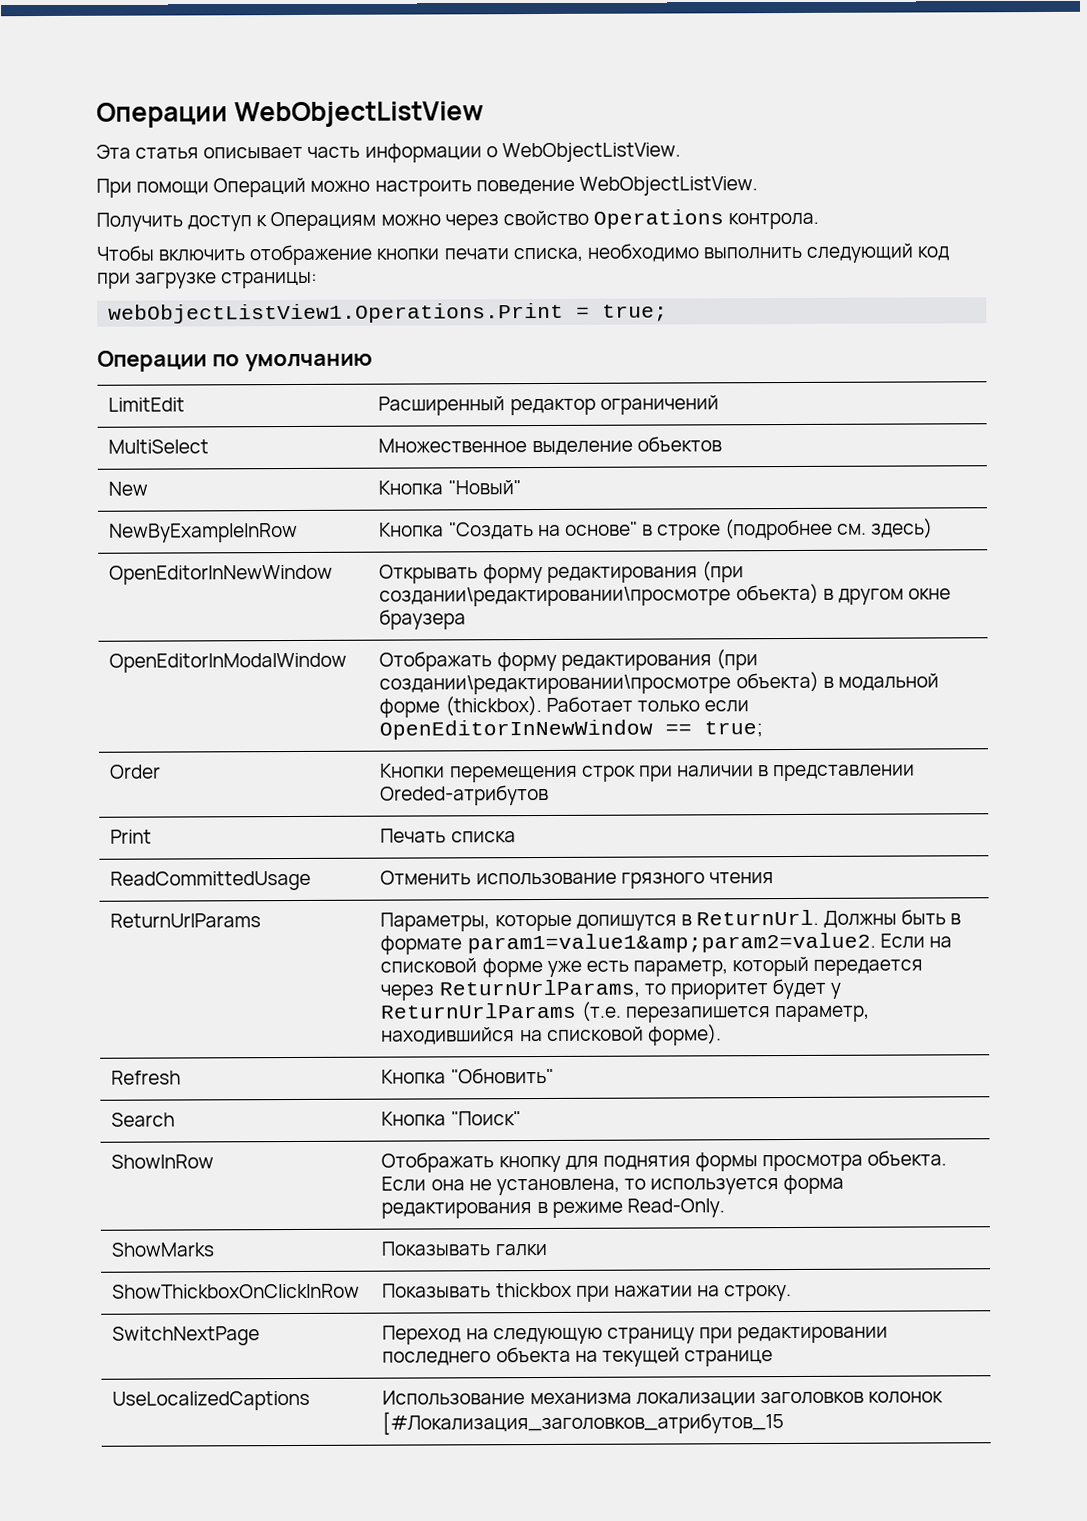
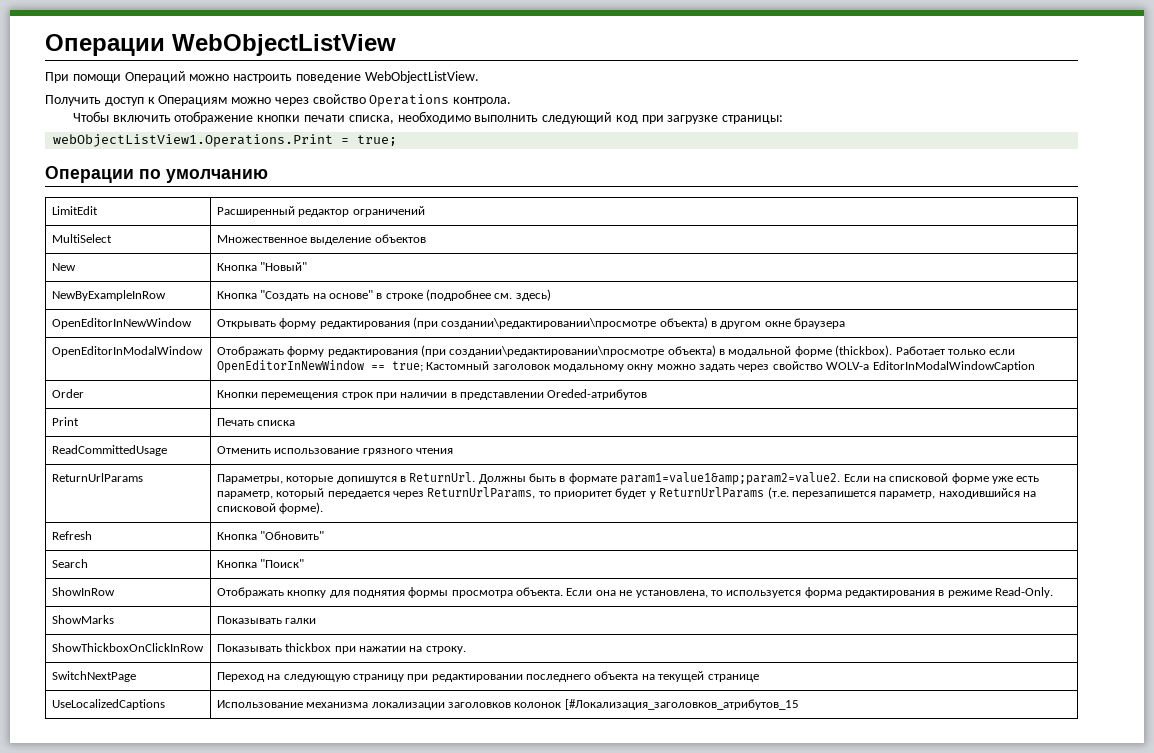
- Эта статья описывает часть информации о WebObjectListView.
- OpenEditorInModalWindow | Отображать форму редактирования (при создании\редактировании\просмотре объекта) в модальной форме (thickbox). Работает только если OpenEditorInNewWindow == true;
+ OpenEditorInModalWindow | Отображать форму редактирования (при создании\редактировании\просмотре объекта) в модальной форме (thickbox). Работает только если OpenEditorInNewWindow == true; Кастомный заголовок модальному окну можно задать через свойство WOLV-a EditorInModalWindowCaption

